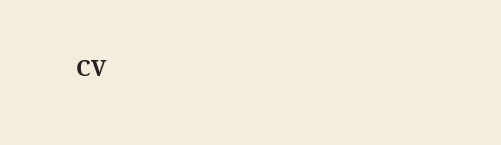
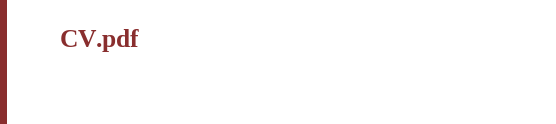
- CV
+ CV.pdf

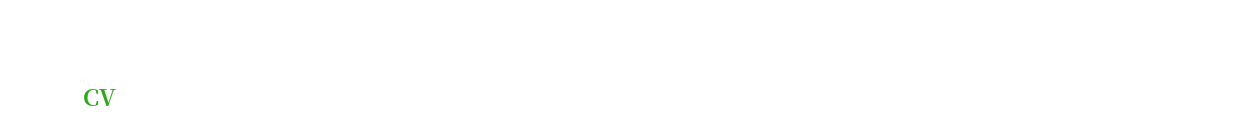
- CV.pdf
+ CV

